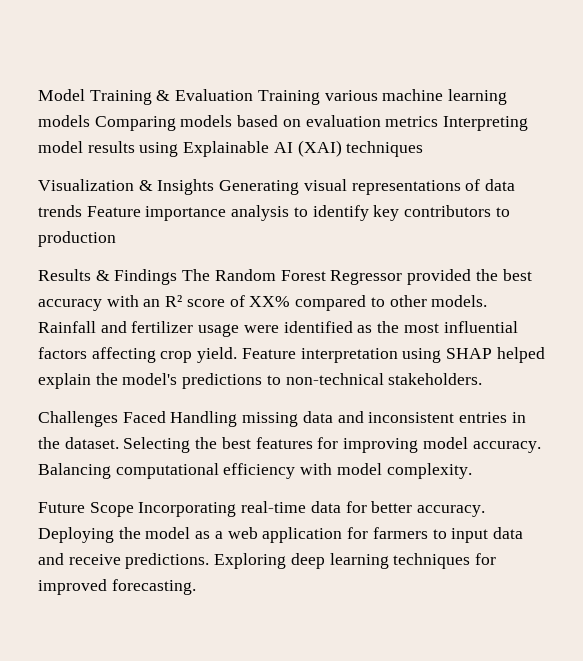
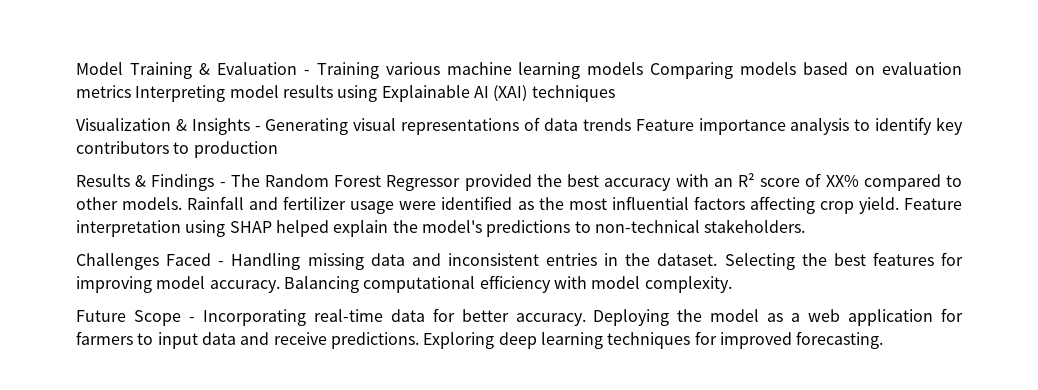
- Model Training & Evaluation Training various machine learning models Comparing models based on evaluation metrics Interpreting model results using Explainable AI (XAI) techniques
+ Model Training & Evaluation - Training various machine learning models Comparing models based on evaluation metrics Interpreting model results using Explainable AI (XAI) techniques
- Visualization & Insights Generating visual representations of data trends Feature importance analysis to identify key contributors to production
+ Visualization & Insights - Generating visual representations of data trends Feature importance analysis to identify key contributors to production
- Results & Findings The Random Forest Regressor provided the best accuracy with an R² score of XX% compared to other models.
+ Results & Findings - The Random Forest Regressor provided the best accuracy with an R² score of XX% compared to other models.
- Challenges Faced Handling missing data and inconsistent entries in the dataset.
+ Challenges Faced - Handling missing data and inconsistent entries in the dataset.
- Future Scope Incorporating real-time data for better accuracy.
+ Future Scope - Incorporating real-time data for better accuracy.

